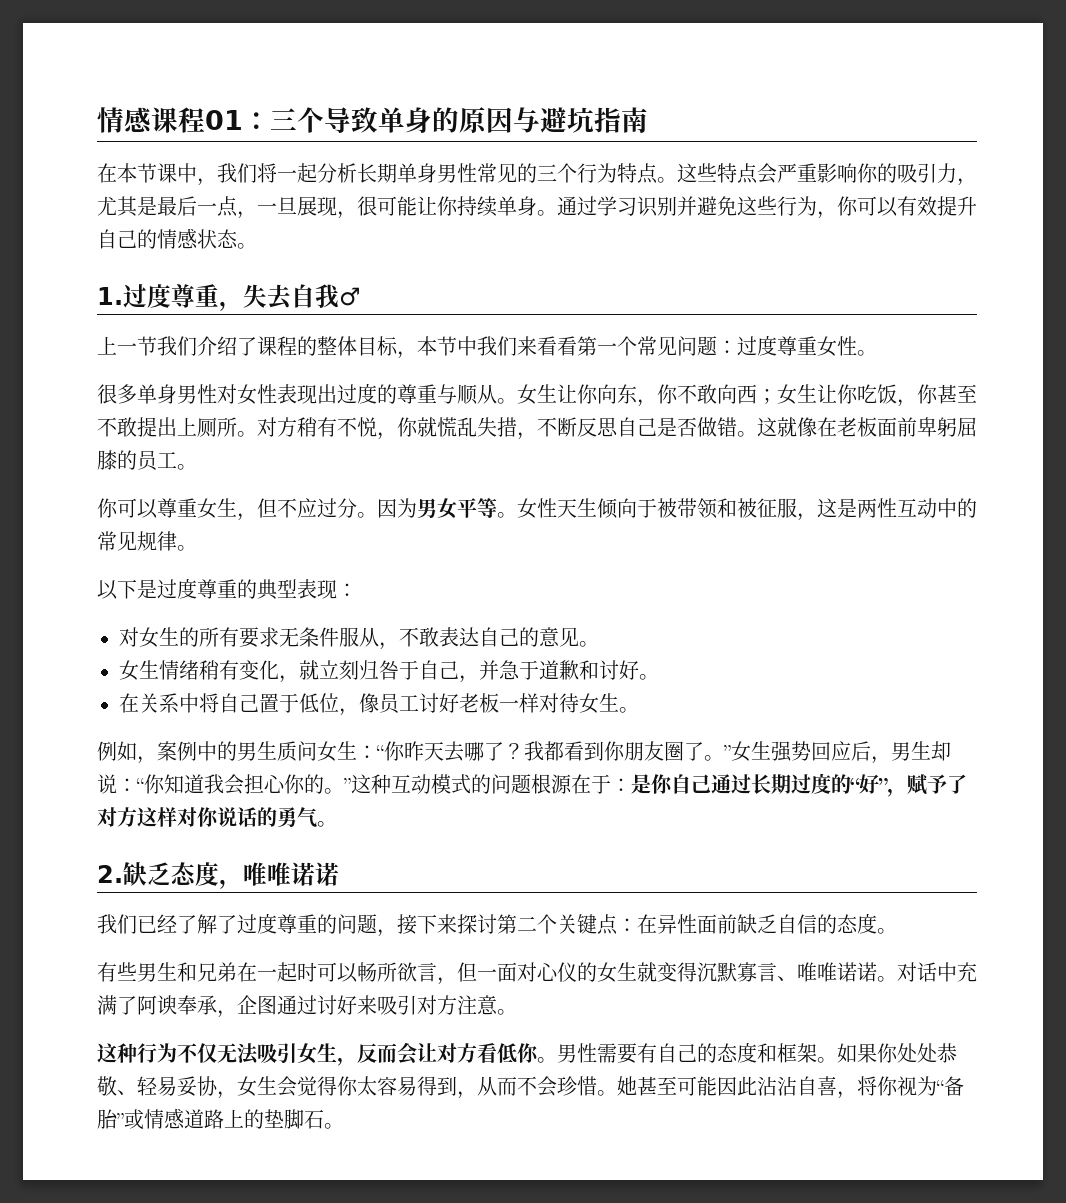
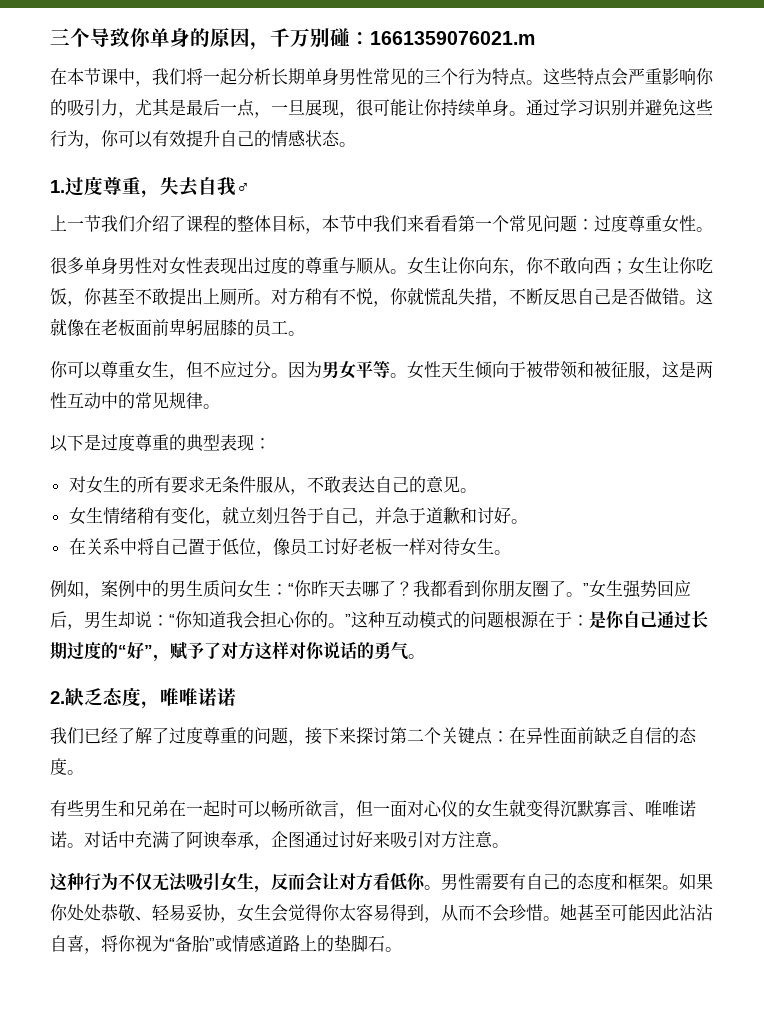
- 情感课程01：三个导致单身的原因与避坑指南
+ 三个导致你单身的原因，千万别碰：1661359076021.m

